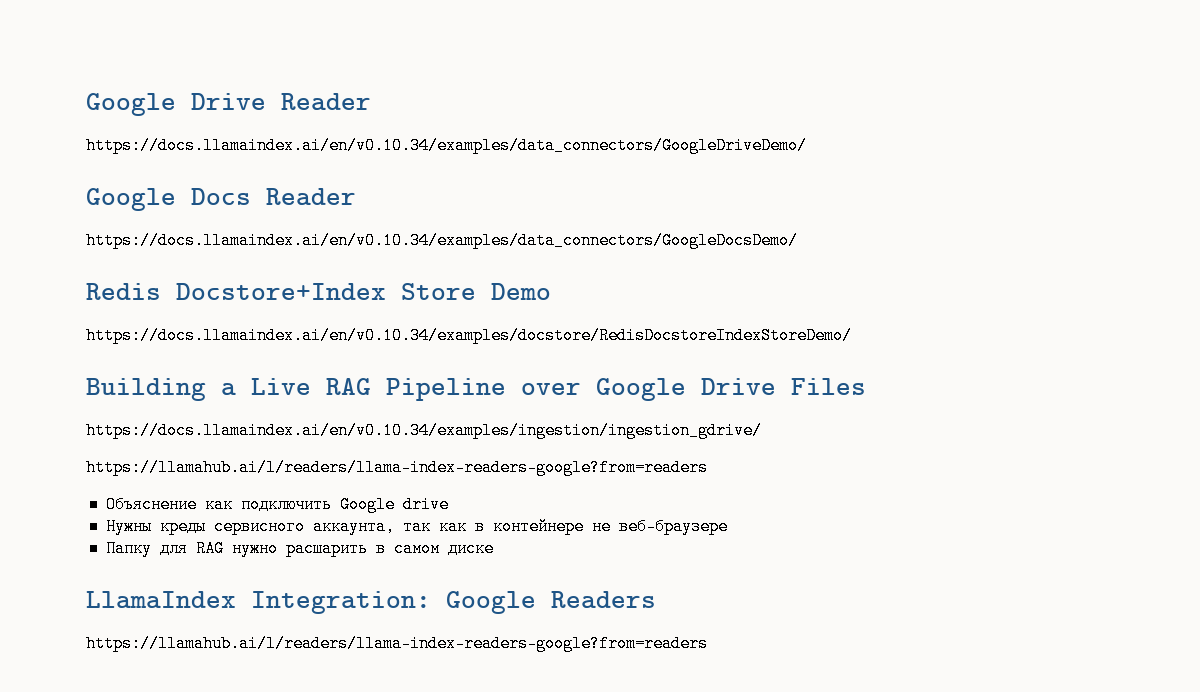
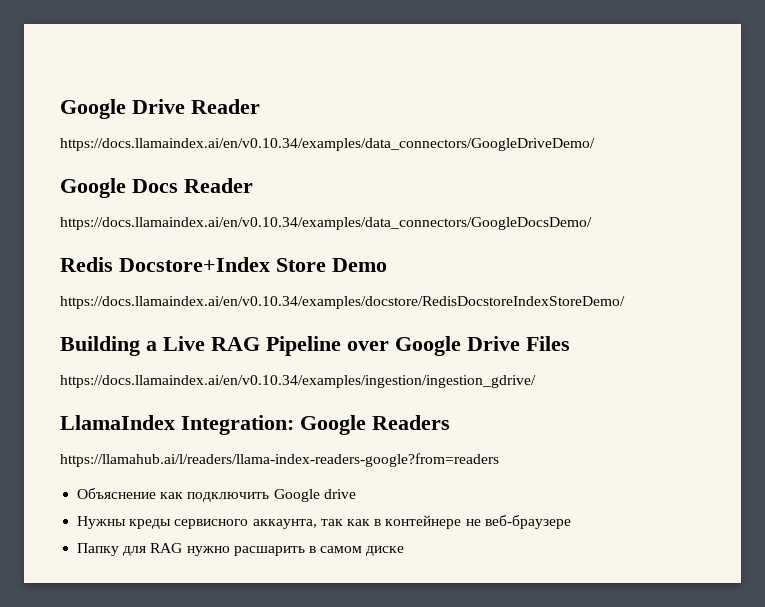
+ LlamaIndex Integration: Google Readers
- LlamaIndex Integration: Google Readers
- https://llamahub.ai/l/readers/llama-index-readers-google?from=readers

